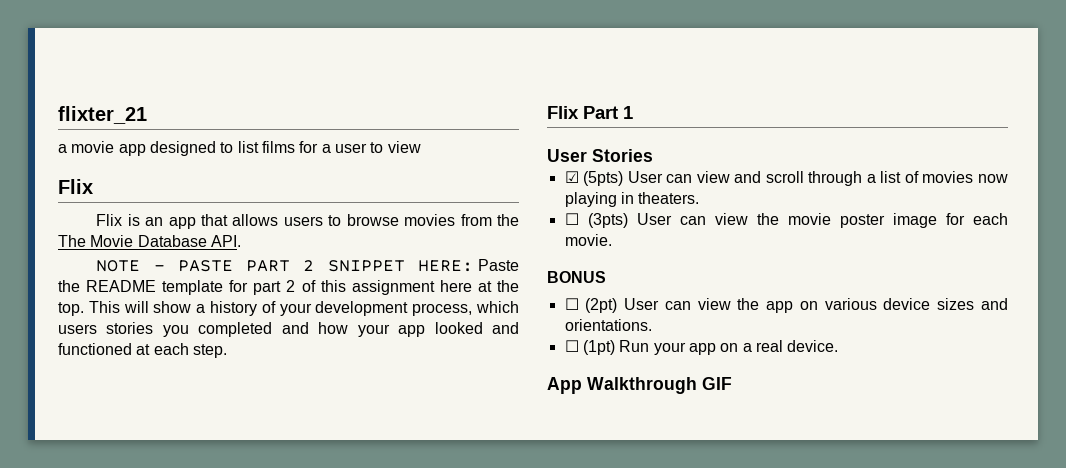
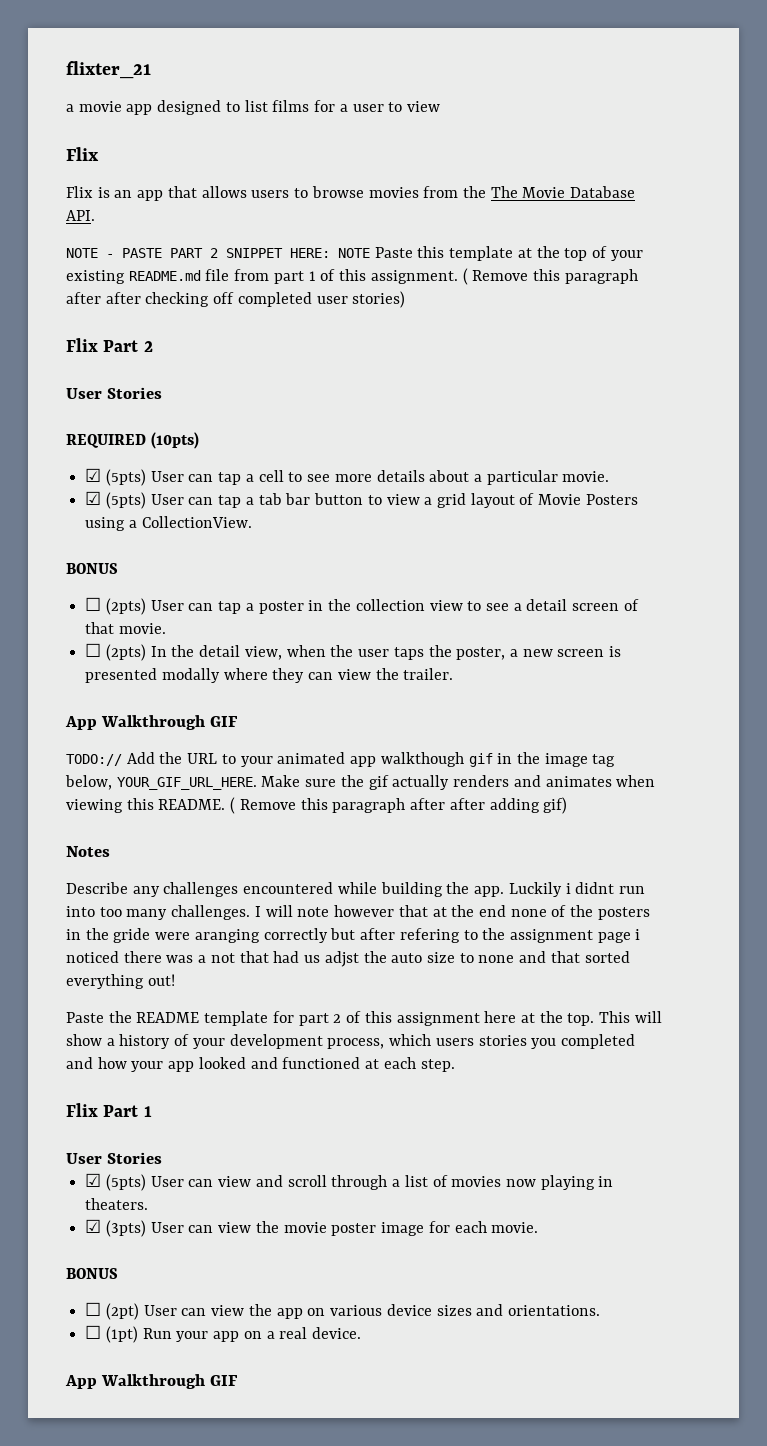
- NOTE - PASTE PART 2 SNIPPET HERE: Paste the README template for part 2 of this assignment here at the top.
+ NOTE - PASTE PART 2 SNIPPET HERE: NOTE Paste this template at the top of your existing README.md file from part 1 of this assignment. ( Remove this paragraph after after checking off completed user stories)
+ Flix Part 2
+ User Stories
+ REQUIRED (10pts)
+ ☑ (5pts) User can tap a cell to see more details about a particular movie.
+ ☑ (5pts) User can tap a tab bar button to view a grid layout of Movie Posters using a CollectionView.
+ BONUS
+ ☐ (2pts) User can tap a poster in the collection view to see a detail screen of that movie.
+ ☐ (2pts) In the detail view, when the user taps the poster, a new screen is presented modally where they can view the trailer.
+ App Walkthrough GIF
+ TODO:// Add the URL to your animated app walkthough gif in the image tag below, YOUR_GIF_URL_HERE. Make sure the gif actually renders and animates when viewing this README. ( Remove this paragraph after after adding gif)
+ Notes
+ Describe any challenges encountered while building the app. Luckily i didnt run into too many challenges. I will note however that at the end none of the posters in the gride were aranging correctly but after refering to the assignment page i noticed there was a not that had us adjst the auto size to none and that sorted everything out!
+ Paste the README template for part 2 of this assignment here at the top.
- ☐ (3pts) User can view the movie poster image for each movie.
+ ☑ (3pts) User can view the movie poster image for each movie.

